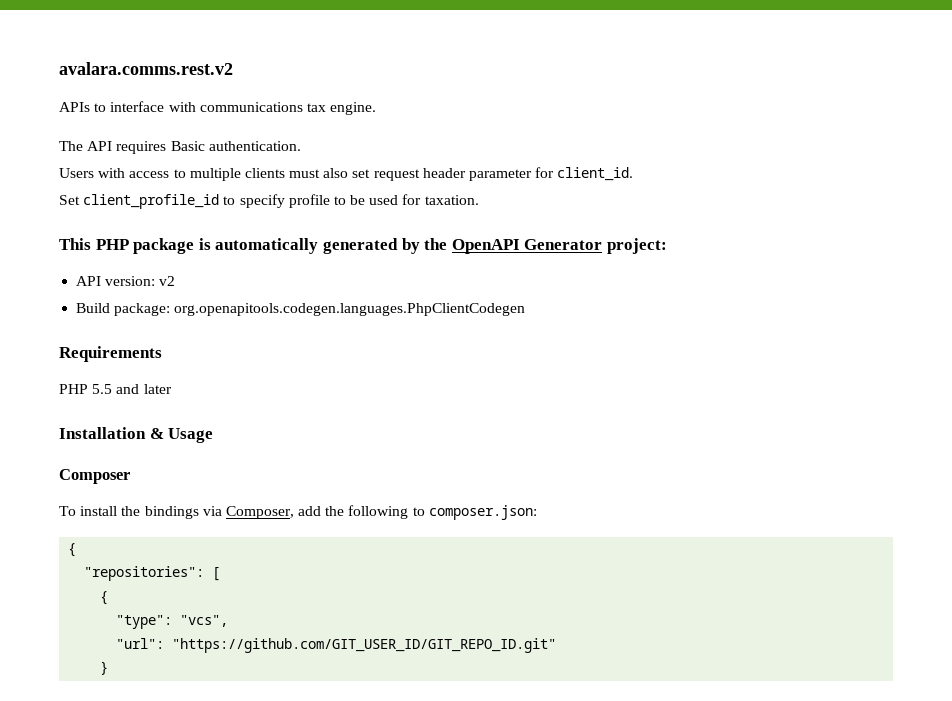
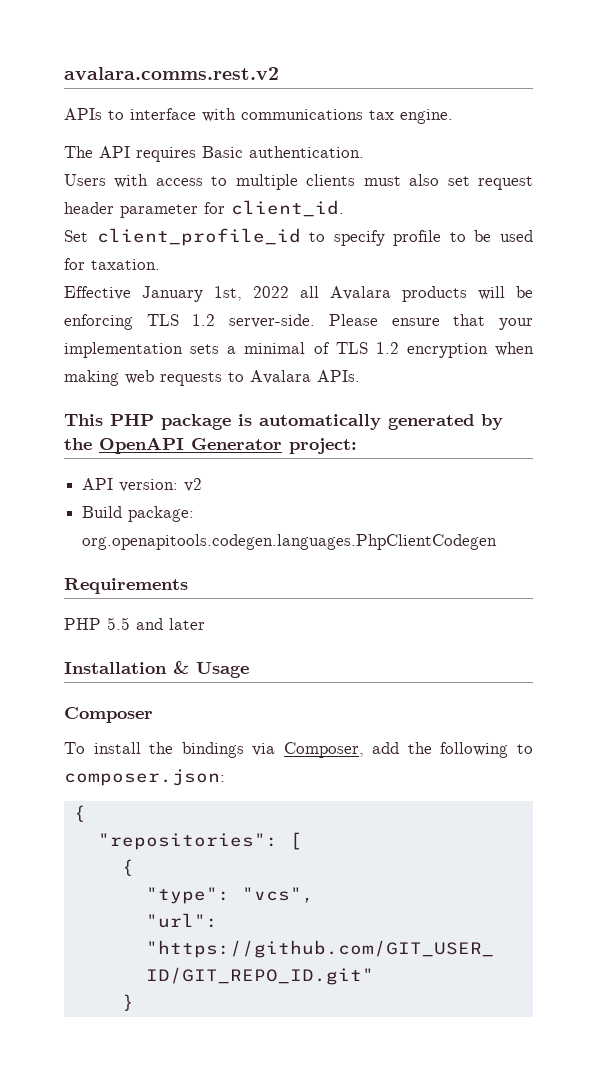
+ Effective January 1st, 2022 all Avalara products will be enforcing TLS 1.2 server-side. Please ensure that your implementation sets a minimal of TLS 1.2 encryption when making web requests to Avalara APIs.

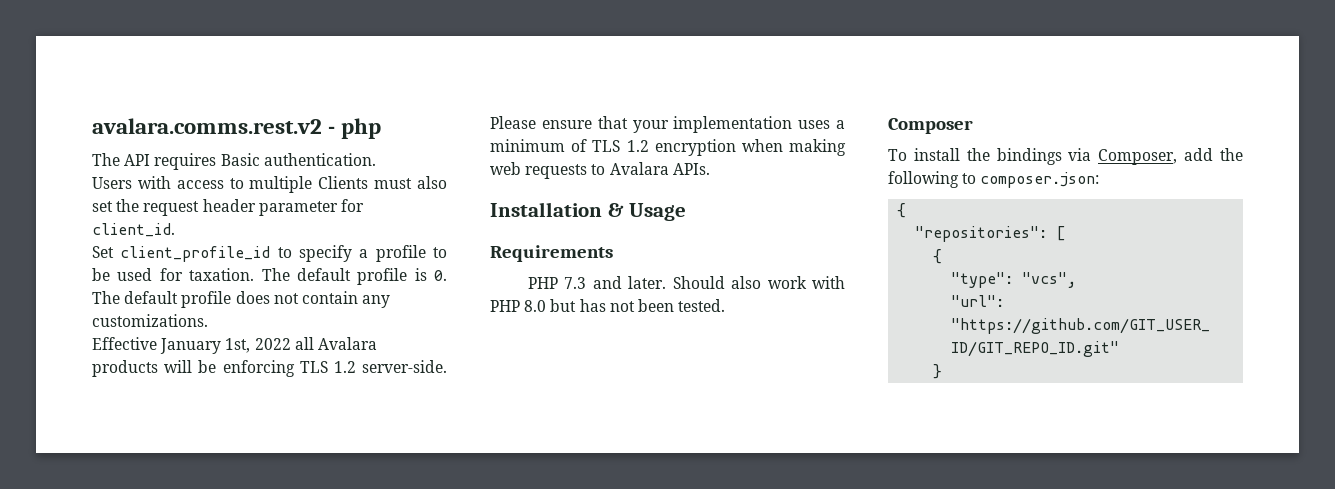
- avalara.comms.rest.v2
- APIs to interface with communications tax engine.
+ avalara.comms.rest.v2 - php
- Users with access to multiple clients must also set request header parameter for client_id.
+ Users with access to multiple Clients must also set the request header parameter for client_id.
- Set client_profile_id to specify profile to be used for taxation.
+ Set client_profile_id to specify a profile to be used for taxation. The default profile is 0. The default profile does not contain any customizations.
- Please ensure that your implementation sets a minimal of TLS 1.2 encryption when making web requests to Avalara APIs.
+ Please ensure that your implementation uses a minimum of TLS 1.2 encryption when making web requests to Avalara APIs.
- This PHP package is automatically generated by the OpenAPI Generator project:
- API version: v2
- Build package: org.openapitools.codegen.languages.PhpClientCodegen
+ Installation & Usage
  Requirements
- PHP 5.5 and later
- Installation & Usage
+ PHP 7.3 and later. Should also work with PHP 8.0 but has not been tested.

